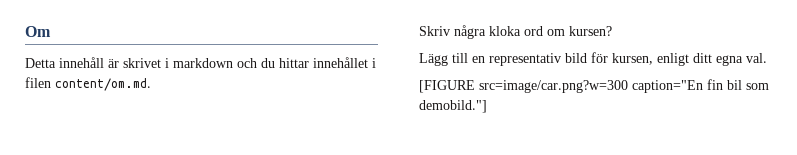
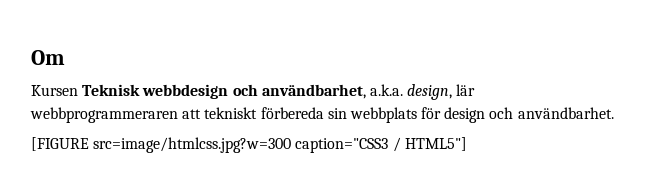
- Detta innehåll är skrivet i markdown och du hittar innehållet i filen content/om.md.
- Skriv några kloka ord om kursen?
- Lägg till en representativ bild för kursen, enligt ditt egna val.
- [FIGURE src=image/car.png?w=300 caption="En fin bil som demobild."]
+ Kursen Teknisk webbdesign och användbarhet, a.k.a. design, lär webbprogrammeraren att tekniskt förbereda sin webbplats för design och användbarhet.
+ [FIGURE src=image/htmlcss.jpg?w=300 caption="CSS3 / HTML5"]

